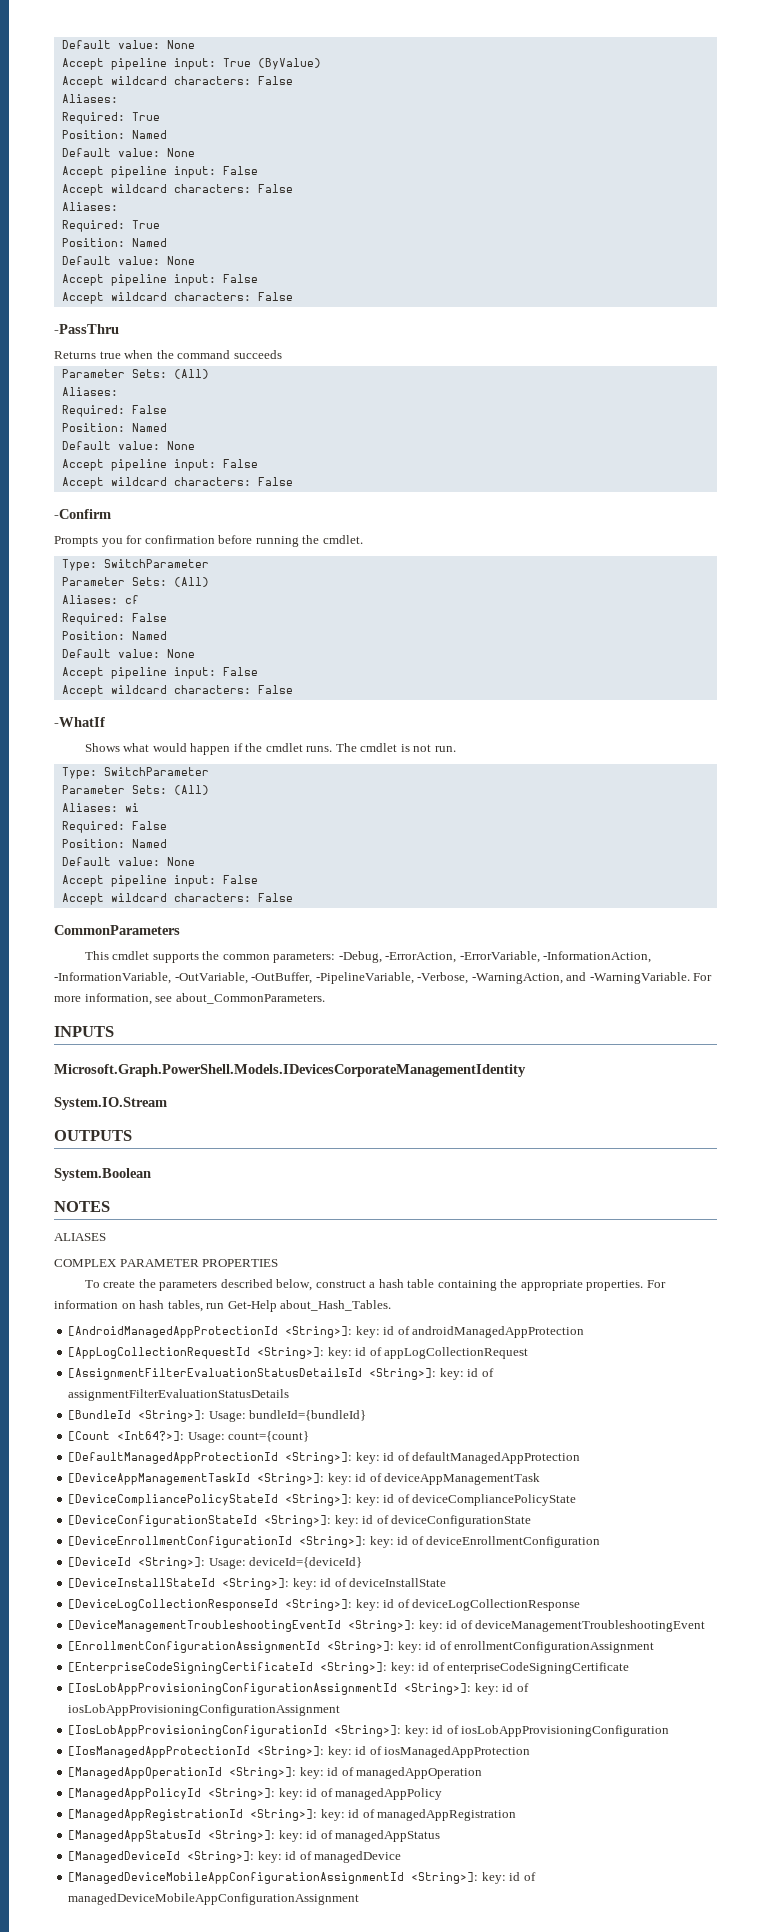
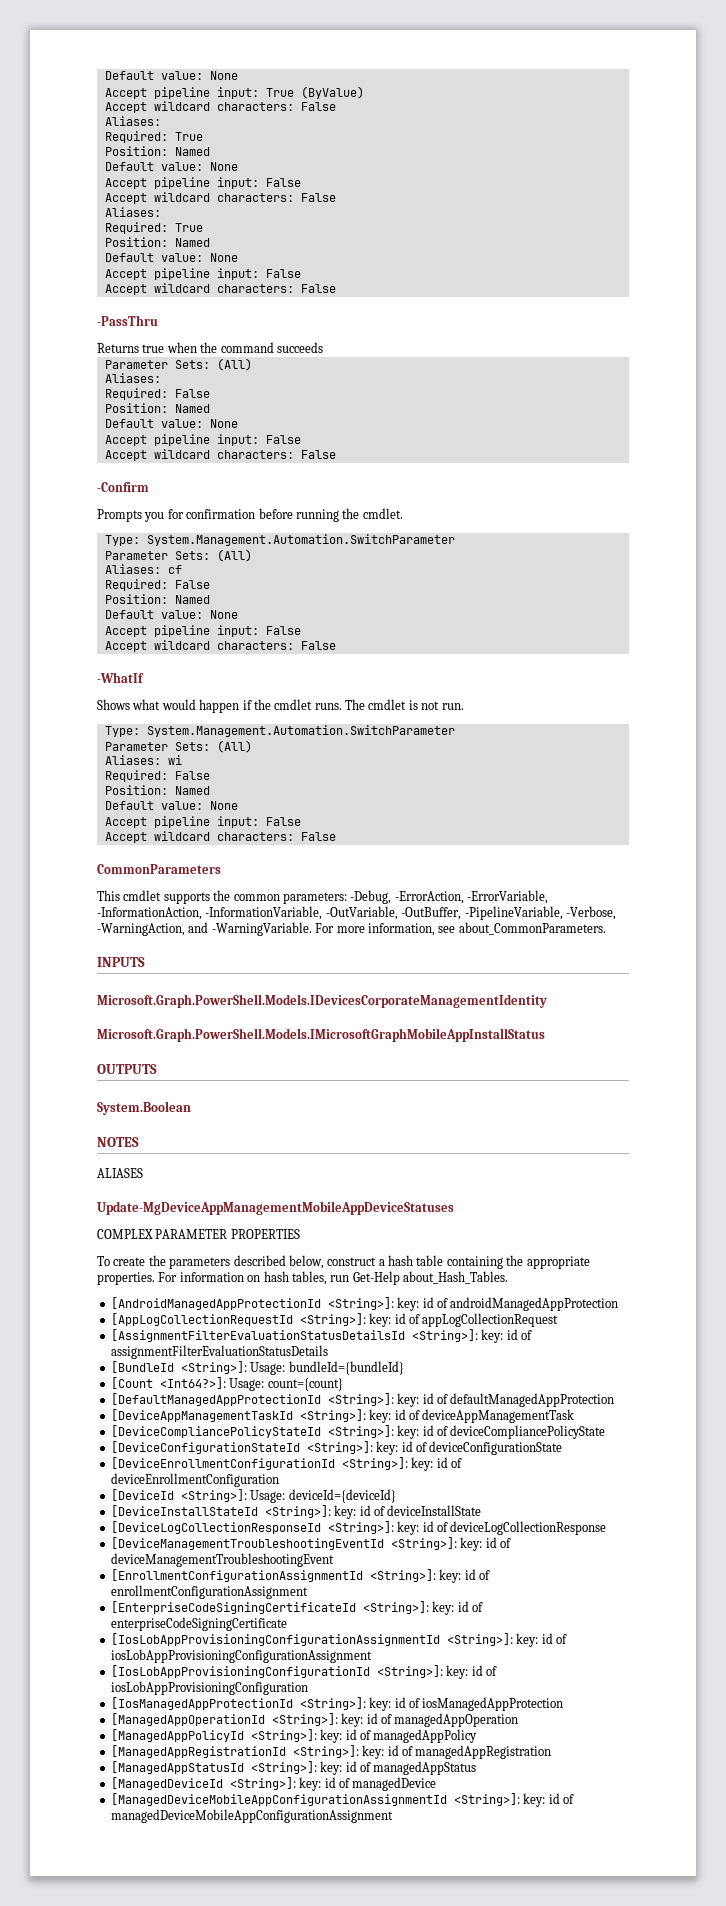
  Prompts you for confirmation before running the cmdlet.
- Type: SwitchParameter
+ Type: System.Management.Automation.SwitchParameter
  The cmdlet is not run.
- Type: SwitchParameter
+ Type: System.Management.Automation.SwitchParameter
- System.IO.Stream
+ Microsoft.Graph.PowerShell.Models.IMicrosoftGraphMobileAppInstallStatus
+ Update-MgDeviceAppManagementMobileAppDeviceStatuses

